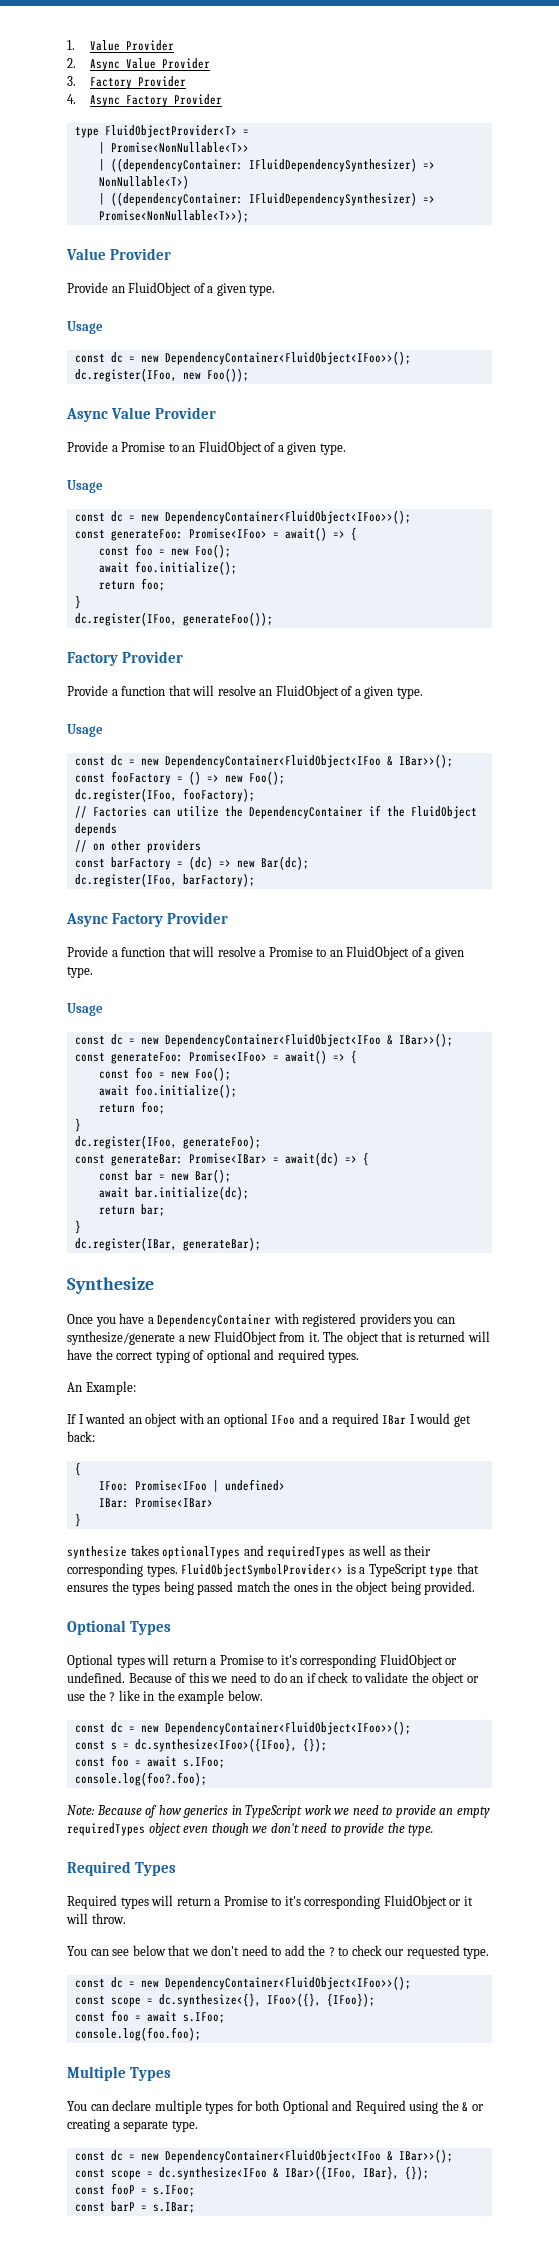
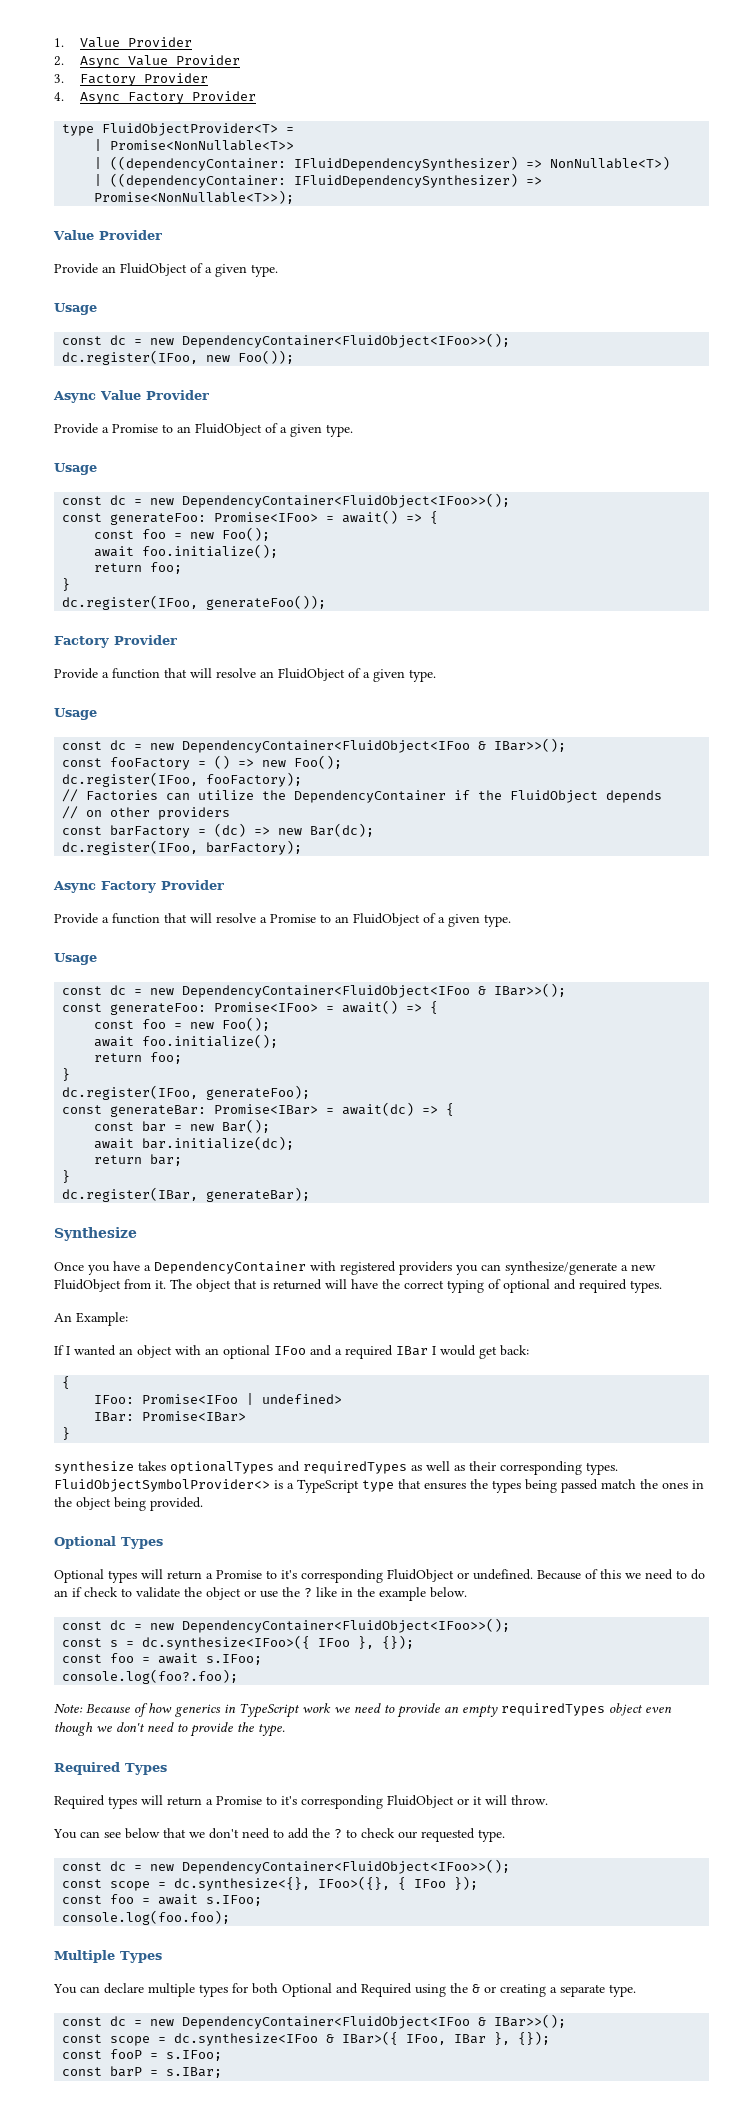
- const s = dc.synthesize<IFoo>({IFoo}, {});
+ const s = dc.synthesize<IFoo>({ IFoo }, {});
- const scope = dc.synthesize<{}, IFoo>({}, {IFoo});
+ const scope = dc.synthesize<{}, IFoo>({}, { IFoo });
- const scope = dc.synthesize<IFoo & IBar>({IFoo, IBar}, {});
+ const scope = dc.synthesize<IFoo & IBar>({ IFoo, IBar }, {});

